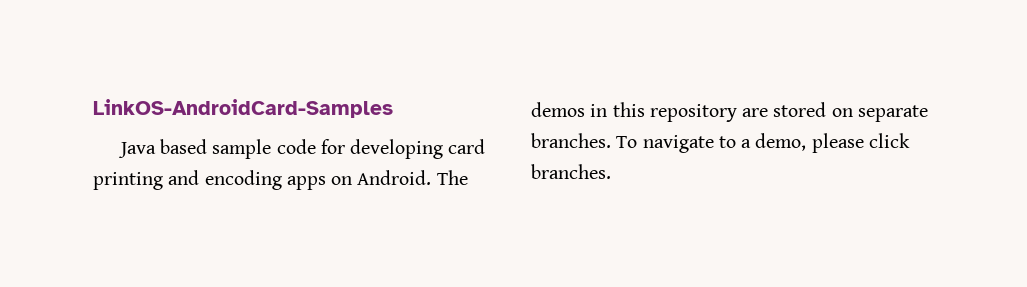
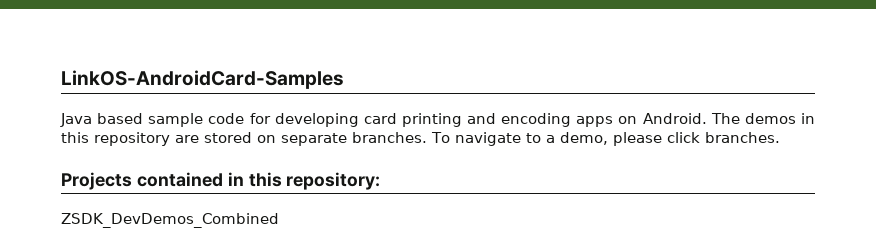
+ Projects contained in this repository:
+ ZSDK_DevDemos_Combined

